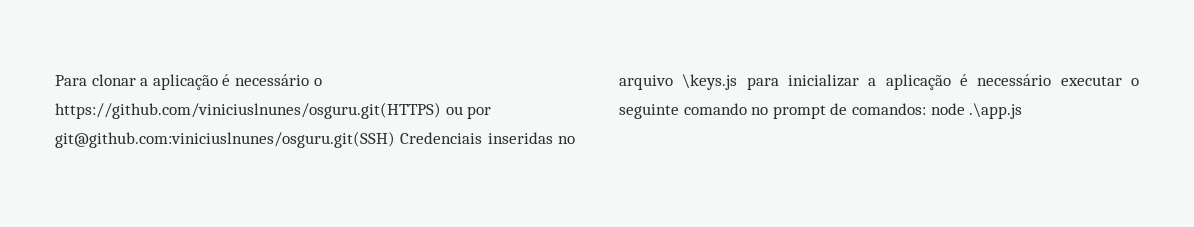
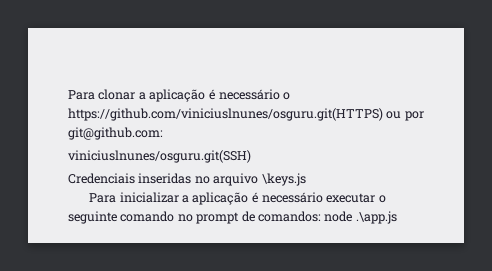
- Para clonar a aplicação é necessário o https://github.com/viniciuslnunes/osguru.git(HTTPS) ou por git@github.com:viniciuslnunes/osguru.git(SSH) Credenciais inseridas no arquivo \keys.js para inicializar a aplicação é necessário executar o seguinte comando no prompt de comandos: node .\app.js
+ Para clonar a aplicação é necessário o https://github.com/viniciuslnunes/osguru.git(HTTPS) ou por git@github.com:
+ viniciuslnunes/osguru.git(SSH)
+ Credenciais inseridas no arquivo \keys.js
+ Para inicializar a aplicação é necessário executar o seguinte comando no prompt de comandos: node .\app.js

